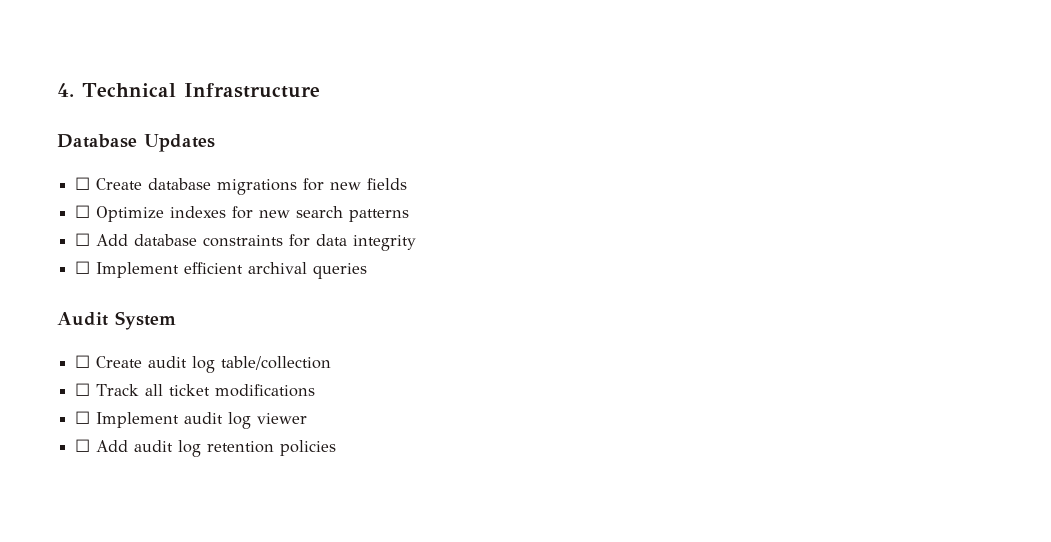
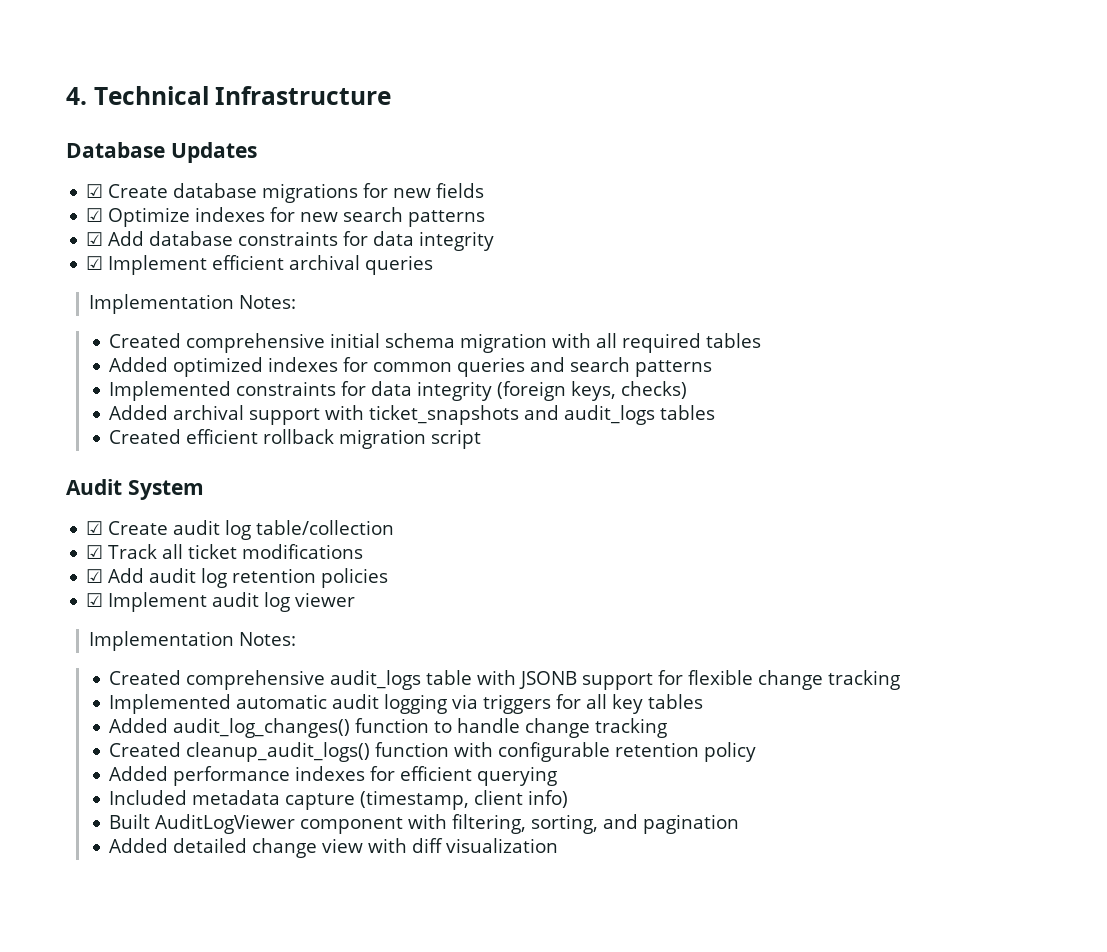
- ☐ Create database migrations for new fields
+ ☑ Create database migrations for new fields
- ☐ Optimize indexes for new search patterns
+ ☑ Optimize indexes for new search patterns
- ☐ Add database constraints for data integrity
+ ☑ Add database constraints for data integrity
- ☐ Implement efficient archival queries
+ ☑ Implement efficient archival queries
+ Implementation Notes:
+ Created comprehensive initial schema migration with all required tables
+ Added optimized indexes for common queries and search patterns
+ Implemented constraints for data integrity (foreign keys, checks)
+ Added archival support with ticket_snapshots and audit_logs tables
+ Created efficient rollback migration script
- ☐ Create audit log table/collection
+ ☑ Create audit log table/collection
- ☐ Track all ticket modifications
+ ☑ Track all ticket modifications
- ☐ Implement audit log viewer
- ☐ Add audit log retention policies
+ ☑ Add audit log retention policies
+ ☑ Implement audit log viewer
+ Implementation Notes:
+ Created comprehensive audit_logs table with JSONB support for flexible change tracking
+ Implemented automatic audit logging via triggers for all key tables
+ Added audit_log_changes() function to handle change tracking
+ Created cleanup_audit_logs() function with configurable retention policy
+ Added performance indexes for efficient querying
+ Included metadata capture (timestamp, client info)
+ Built AuditLogViewer component with filtering, sorting, and pagination
+ Added detailed change view with diff visualization

